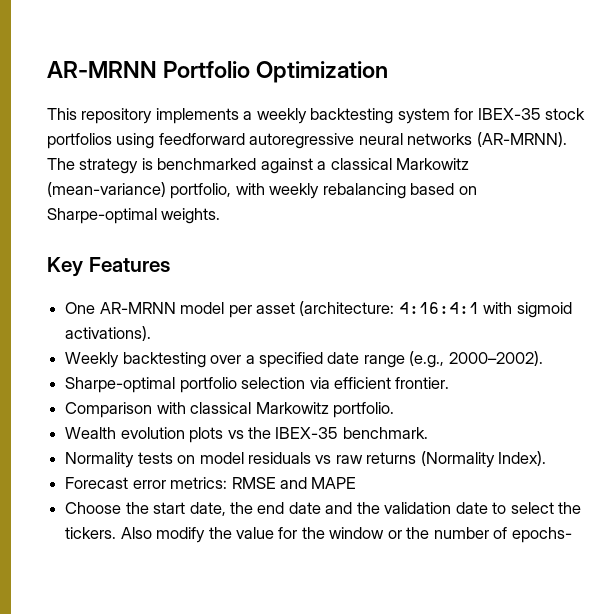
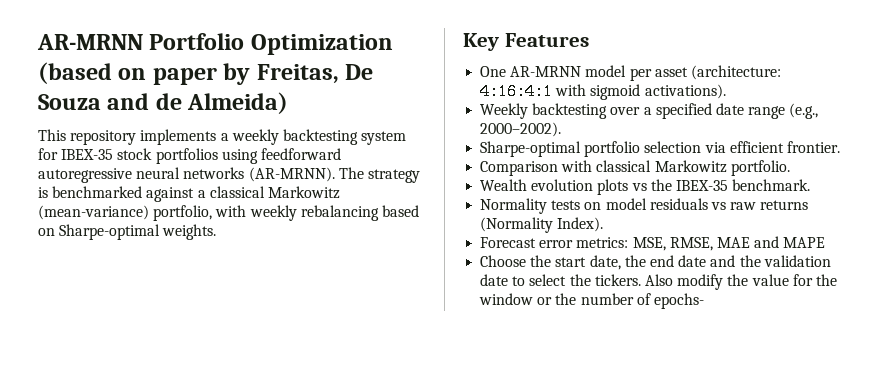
- AR-MRNN Portfolio Optimization
+ AR-MRNN Portfolio Optimization (based on paper by Freitas, De Souza and de Almeida)
- Forecast error metrics: RMSE and MAPE
+ Forecast error metrics: MSE, RMSE, MAE and MAPE

